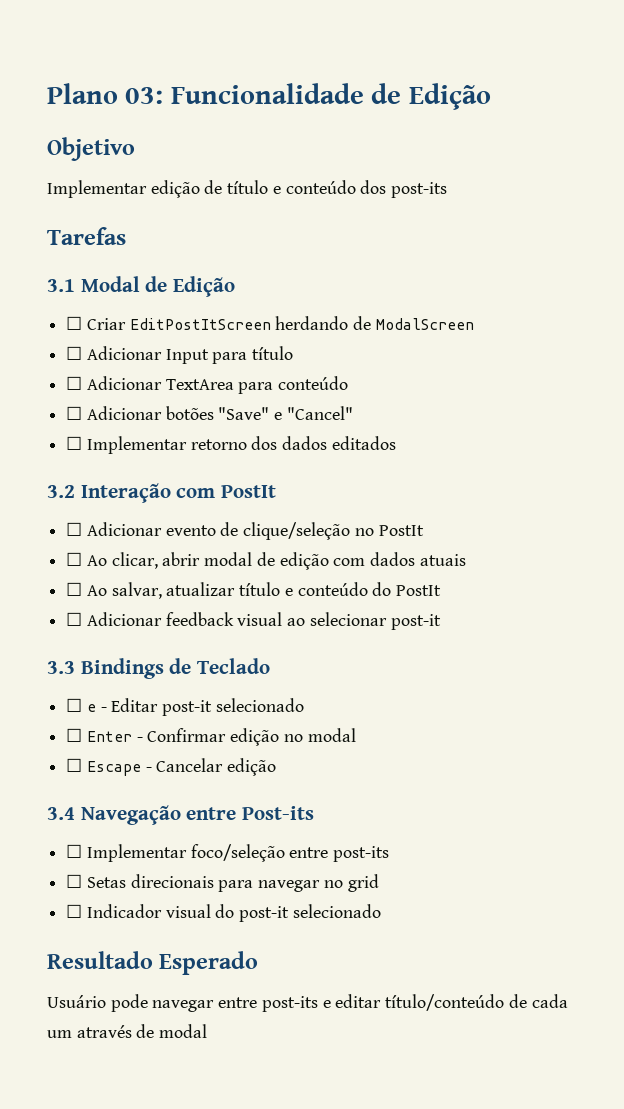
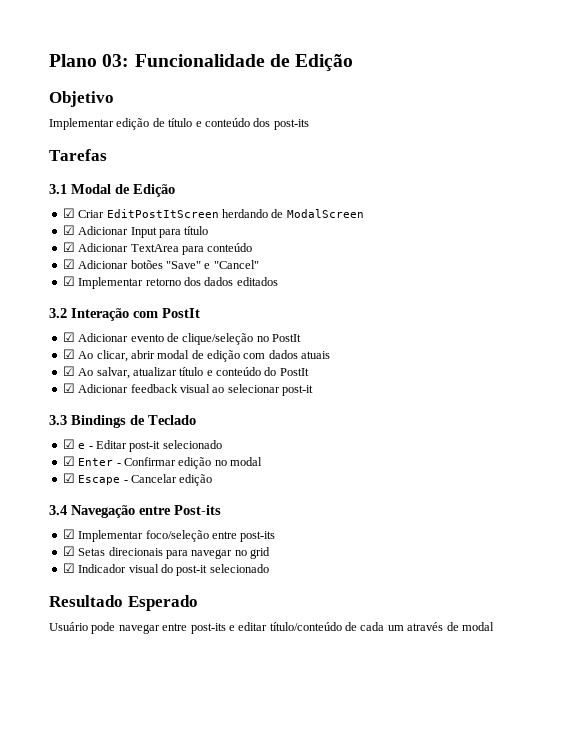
- ☐ Criar EditPostItScreen herdando de ModalScreen
+ ☑ Criar EditPostItScreen herdando de ModalScreen
- ☐ Adicionar Input para título
+ ☑ Adicionar Input para título
- ☐ Adicionar TextArea para conteúdo
+ ☑ Adicionar TextArea para conteúdo
- ☐ Adicionar botões "Save" e "Cancel"
+ ☑ Adicionar botões "Save" e "Cancel"
- ☐ Implementar retorno dos dados editados
+ ☑ Implementar retorno dos dados editados
- ☐ Adicionar evento de clique/seleção no PostIt
+ ☑ Adicionar evento de clique/seleção no PostIt
- ☐ Ao clicar, abrir modal de edição com dados atuais
+ ☑ Ao clicar, abrir modal de edição com dados atuais
- ☐ Ao salvar, atualizar título e conteúdo do PostIt
+ ☑ Ao salvar, atualizar título e conteúdo do PostIt
- ☐ Adicionar feedback visual ao selecionar post-it
+ ☑ Adicionar feedback visual ao selecionar post-it
- ☐ e - Editar post-it selecionado
+ ☑ e - Editar post-it selecionado
- ☐ Enter - Confirmar edição no modal
+ ☑ Enter - Confirmar edição no modal
- ☐ Escape - Cancelar edição
+ ☑ Escape - Cancelar edição
- ☐ Implementar foco/seleção entre post-its
+ ☑ Implementar foco/seleção entre post-its
- ☐ Setas direcionais para navegar no grid
+ ☑ Setas direcionais para navegar no grid
- ☐ Indicador visual do post-it selecionado
+ ☑ Indicador visual do post-it selecionado

